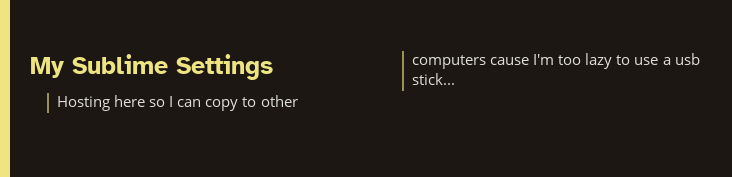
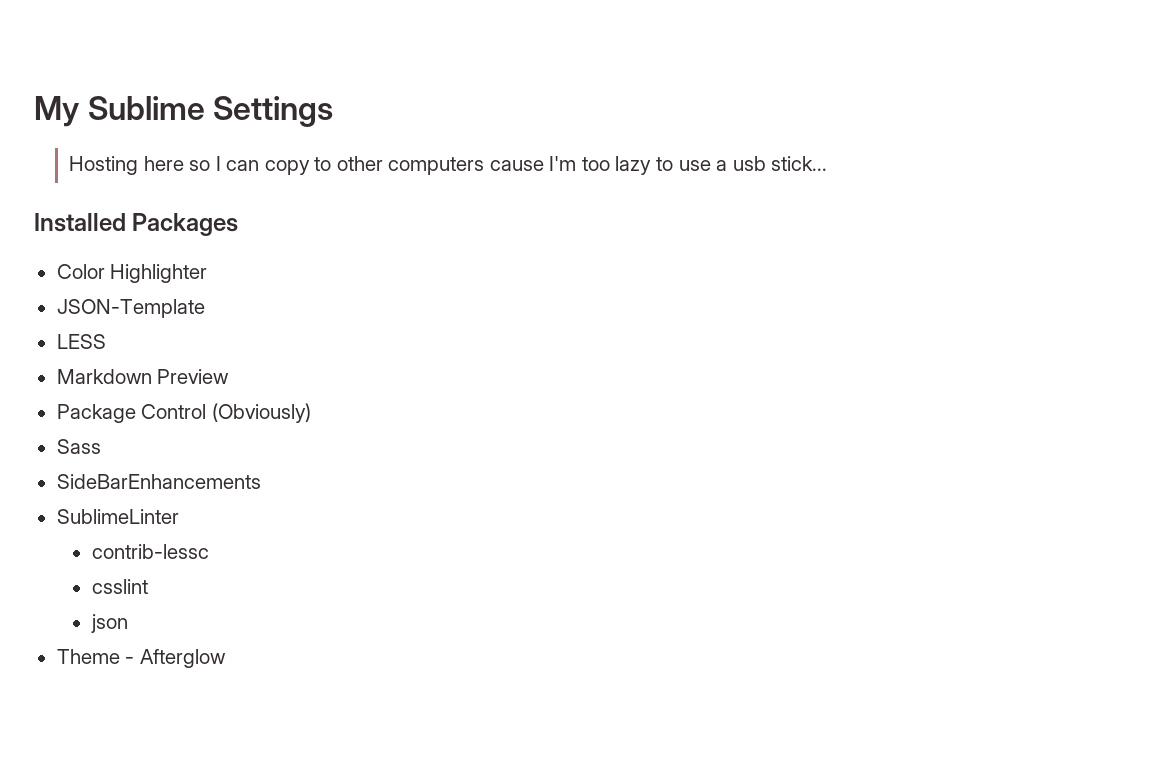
+ Installed Packages
+ Color Highlighter
+ JSON-Template
+ LESS
+ Markdown Preview
+ Package Control (Obviously)
+ Sass
+ SideBarEnhancements
+ SublimeLinter
+ contrib-lessc
+ csslint
+ json
+ Theme - Afterglow

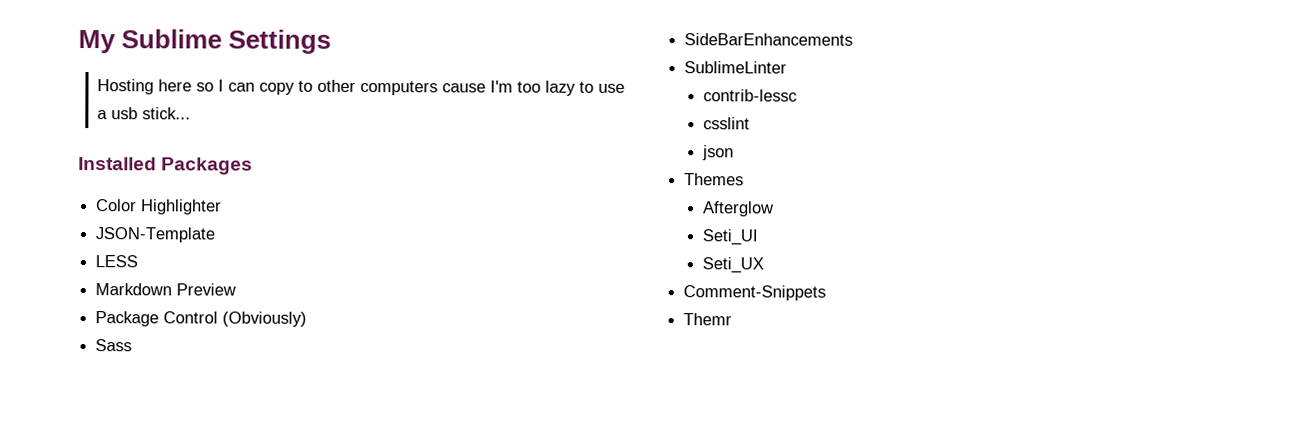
- Theme - Afterglow
+ Themes
+ Afterglow
+ Seti_UI
+ Seti_UX
+ Comment-Snippets
+ Themr

